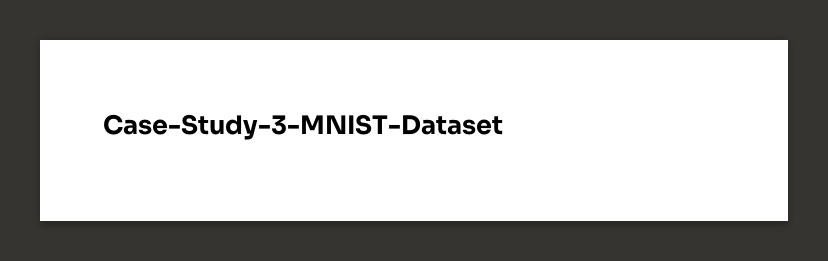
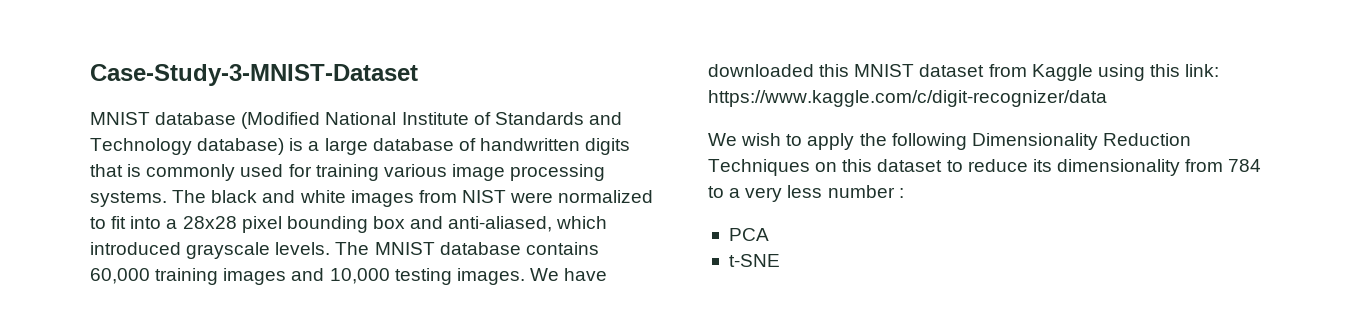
+ MNIST database (Modified National Institute of Standards and Technology database) is a large database of handwritten digits that is commonly used for training various image processing systems. The black and white images from NIST were normalized to fit into a 28x28 pixel bounding box and anti-aliased, which introduced grayscale levels. The MNIST database contains 60,000 training images and 10,000 testing images. We have downloaded this MNIST dataset from Kaggle using this link: https://www.kaggle.com/c/digit-recognizer/data
+ We wish to apply the following Dimensionality Reduction Techniques on this dataset to reduce its dimensionality from 784 to a very less number :
+ PCA
+ t-SNE

